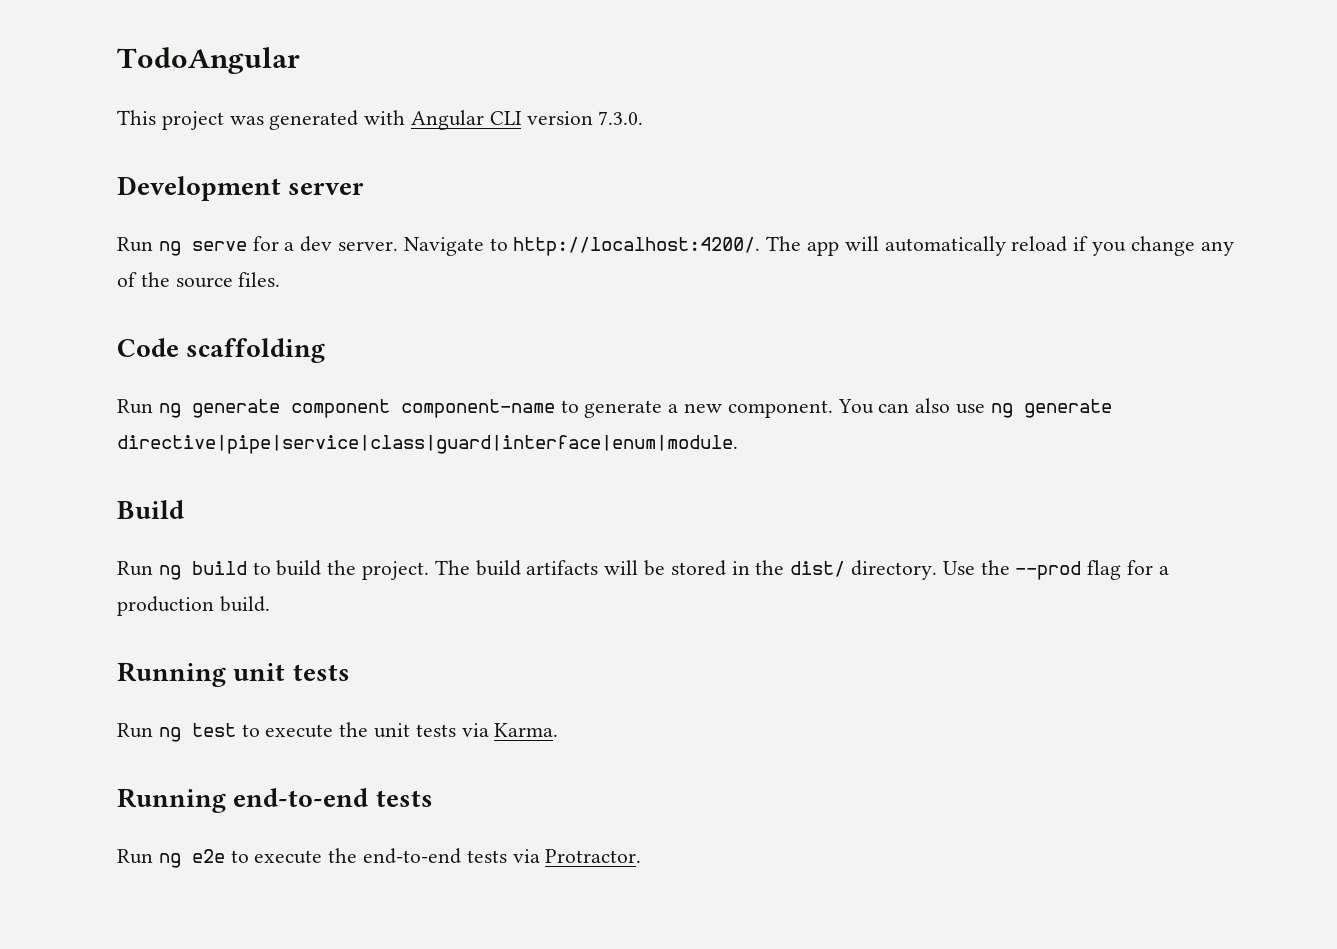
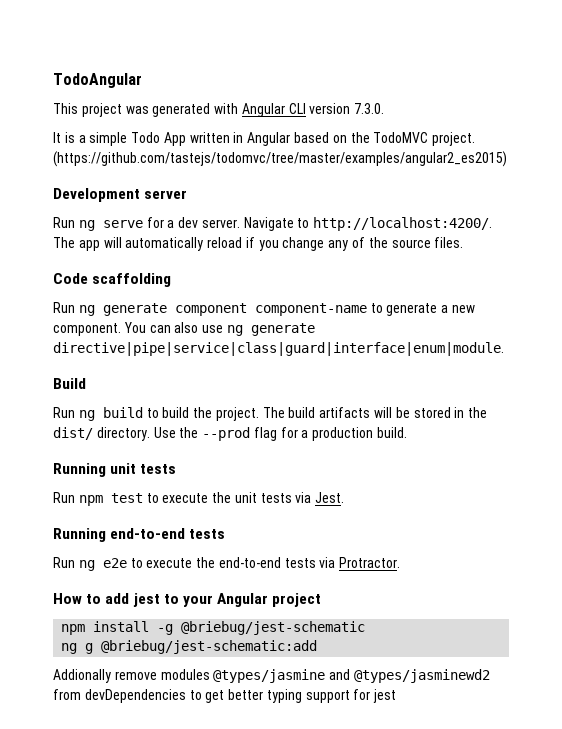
+ It is a simple Todo App written in Angular based on the TodoMVC project. (https://github.com/tastejs/todomvc/tree/master/examples/angular2_es2015)
- Run ng test to execute the unit tests via Karma.
+ Run npm test to execute the unit tests via Jest.
+ How to add jest to your Angular project
+ npm install -g @briebug/jest-schematic
+ ng g @briebug/jest-schematic:add
+ Addionally remove modules @types/jasmine and @types/jasminewd2 from devDependencies to get better typing support for jest

